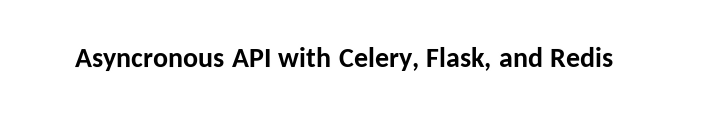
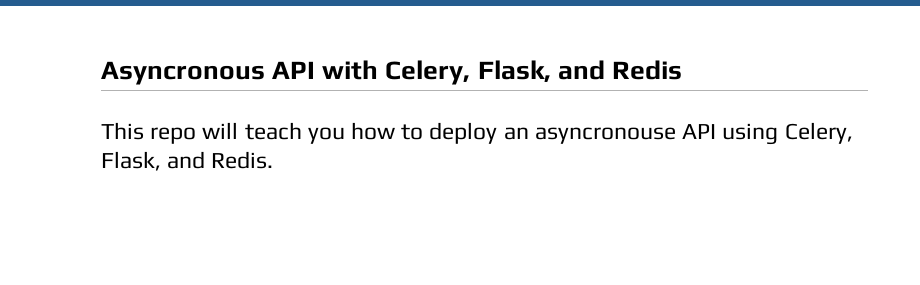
+ This repo will teach you how to deploy an asyncronouse API using Celery, Flask, and Redis.

